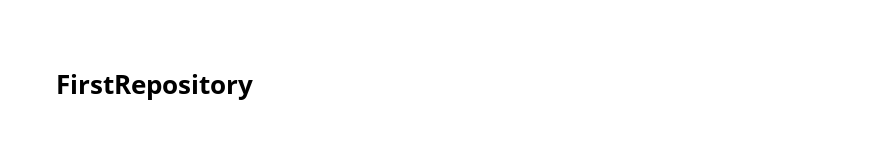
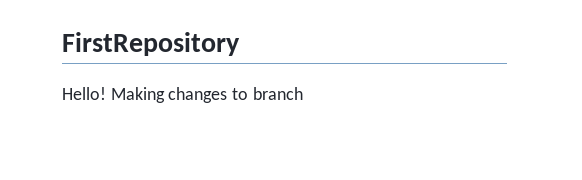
+ Hello! Making changes to branch

